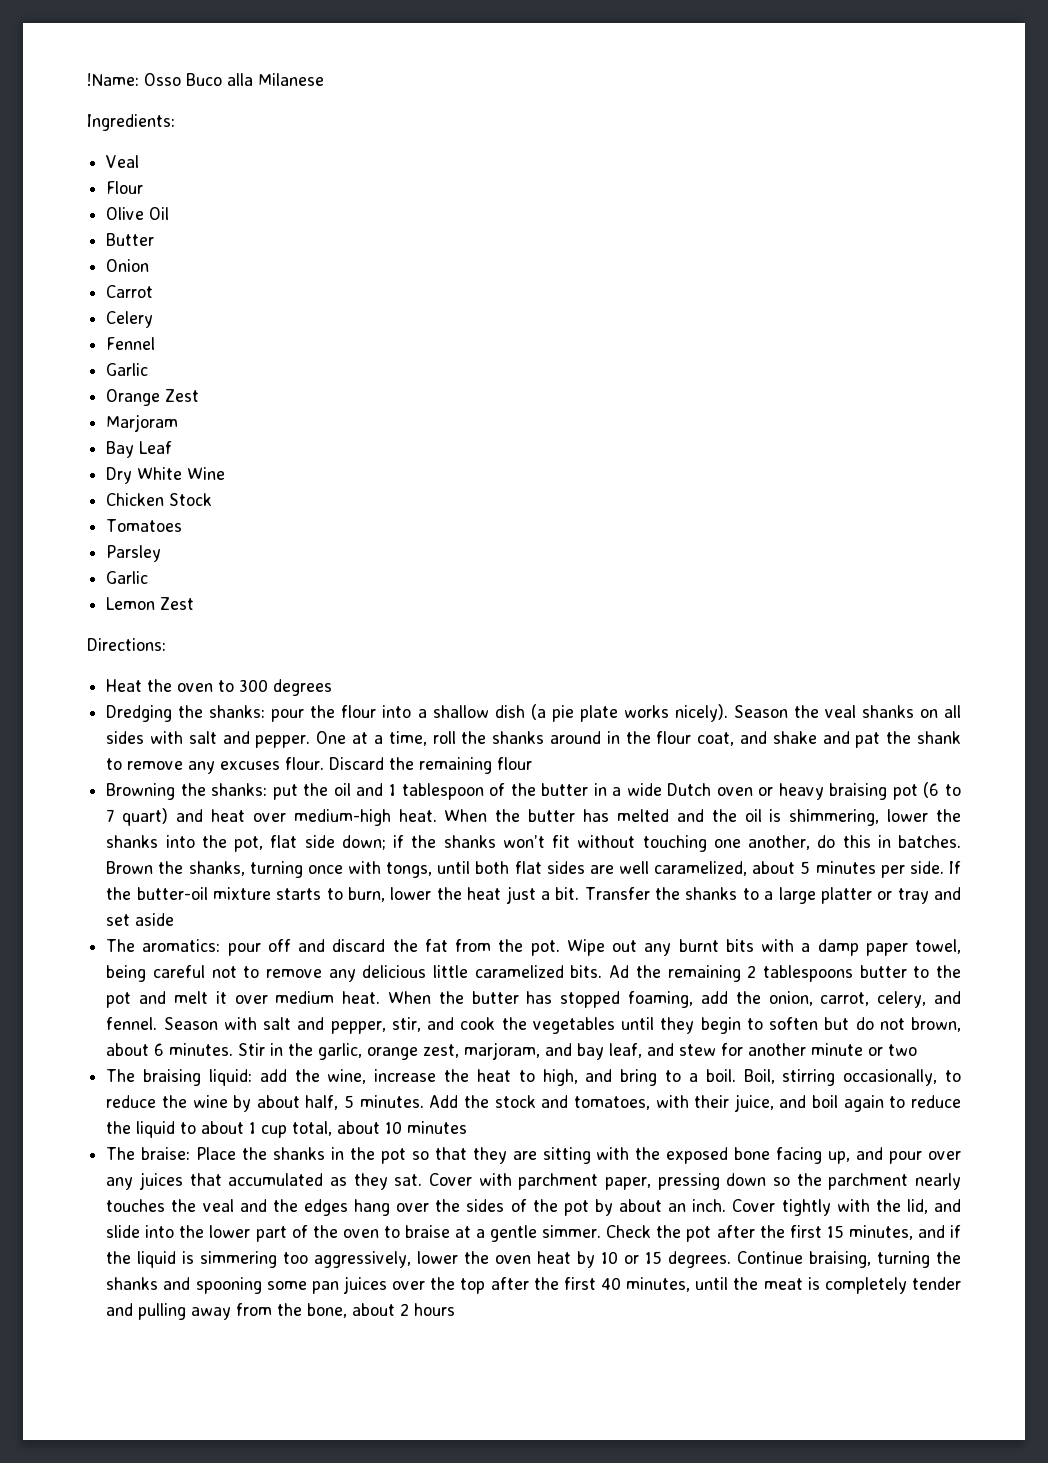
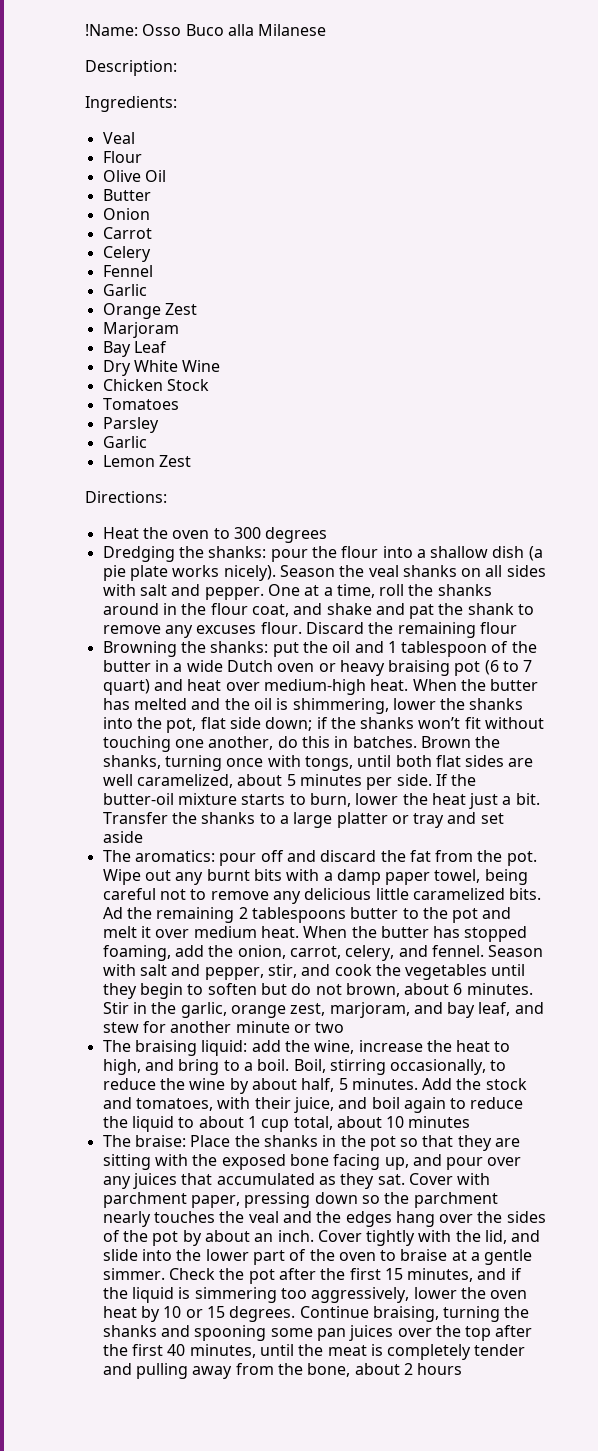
+ Description:

